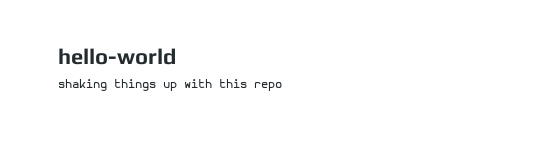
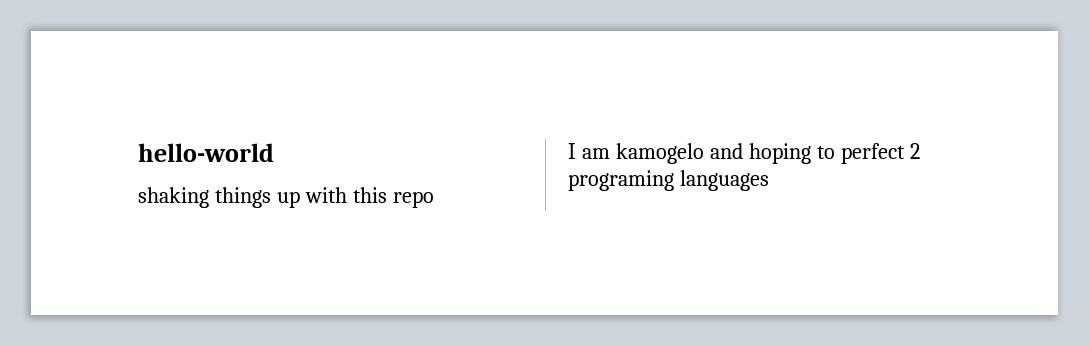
+ I am kamogelo and hoping to perfect 2 programing languages

